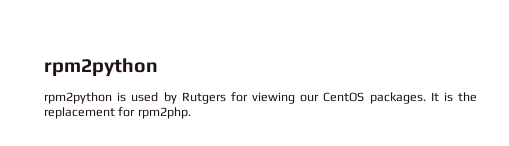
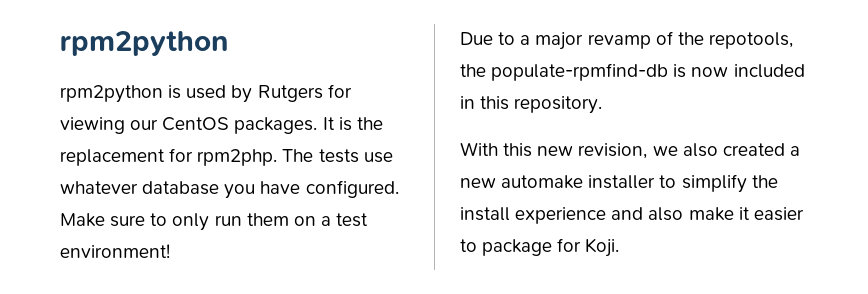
+ The tests use whatever database you have configured. Make sure to only run them on a test environment!
+ Due to a major revamp of the repotools, the populate-rpmfind-db is now included in this repository.
+ With this new revision, we also created a new automake installer to simplify the install experience and also make it easier to package for Koji.

